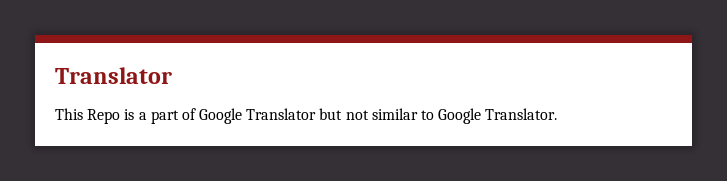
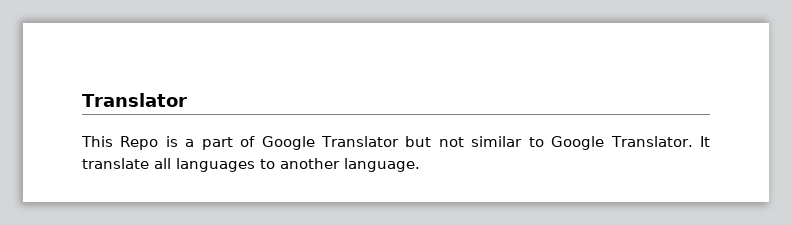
+ It translate all languages to another language.

